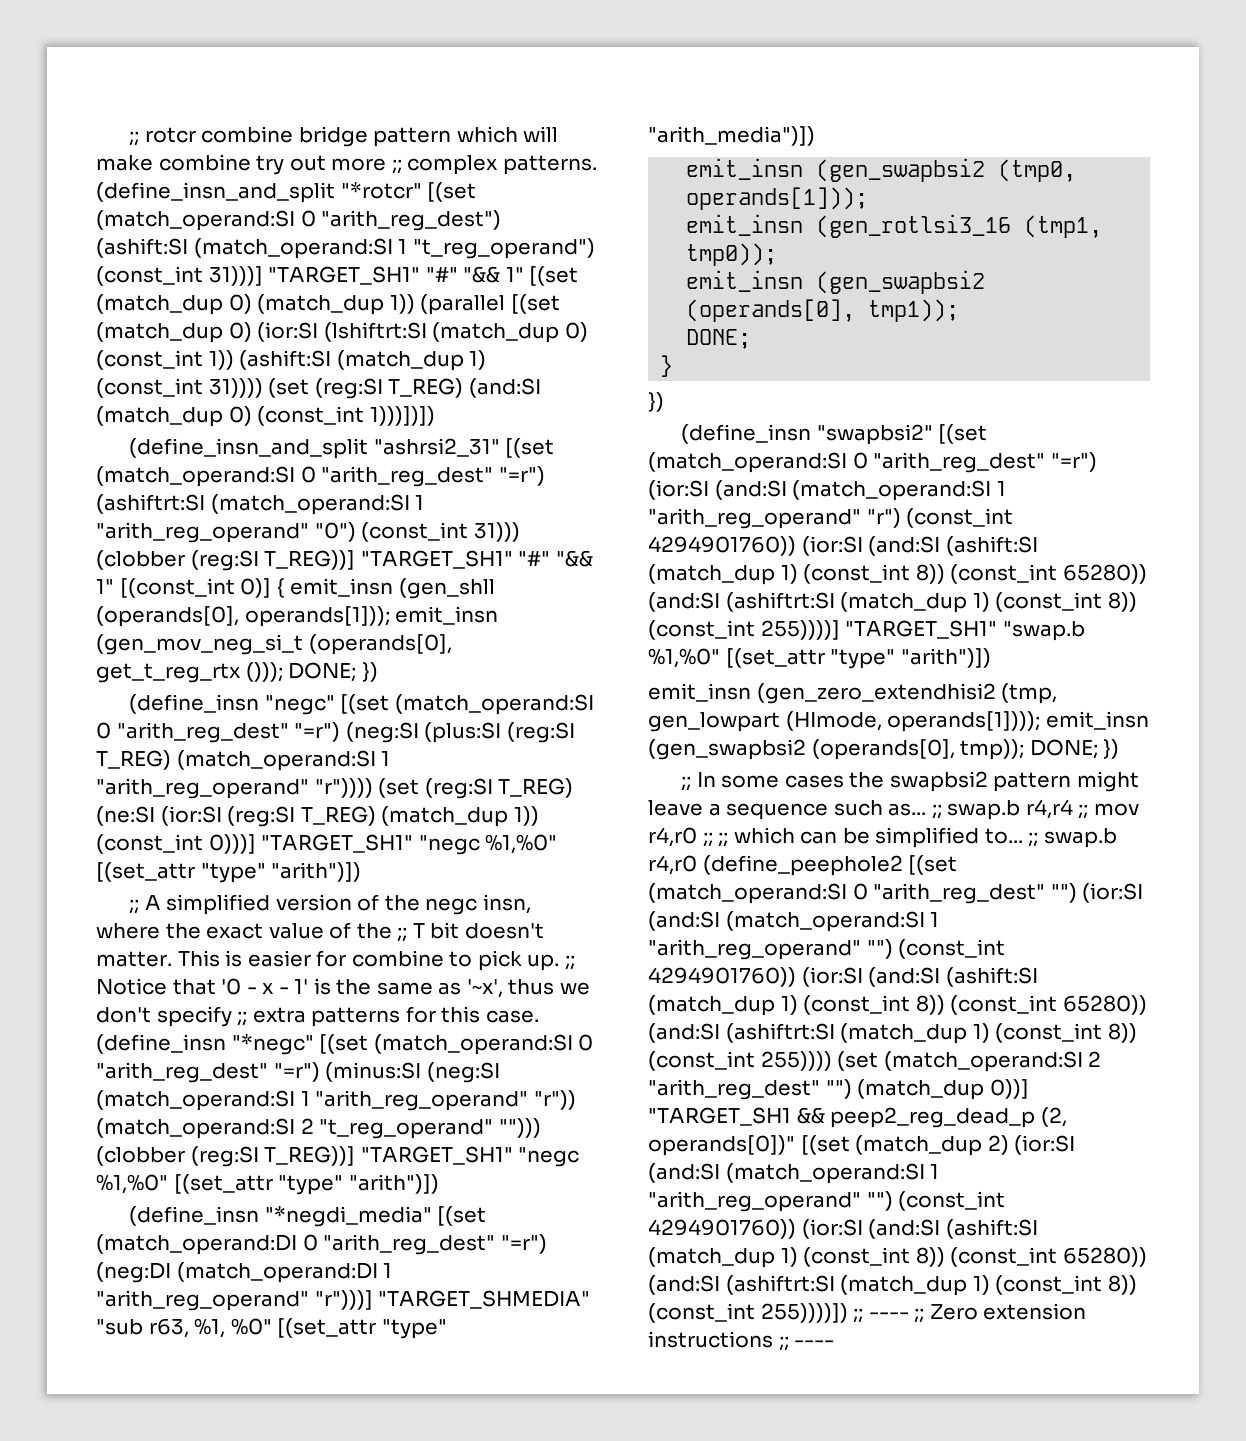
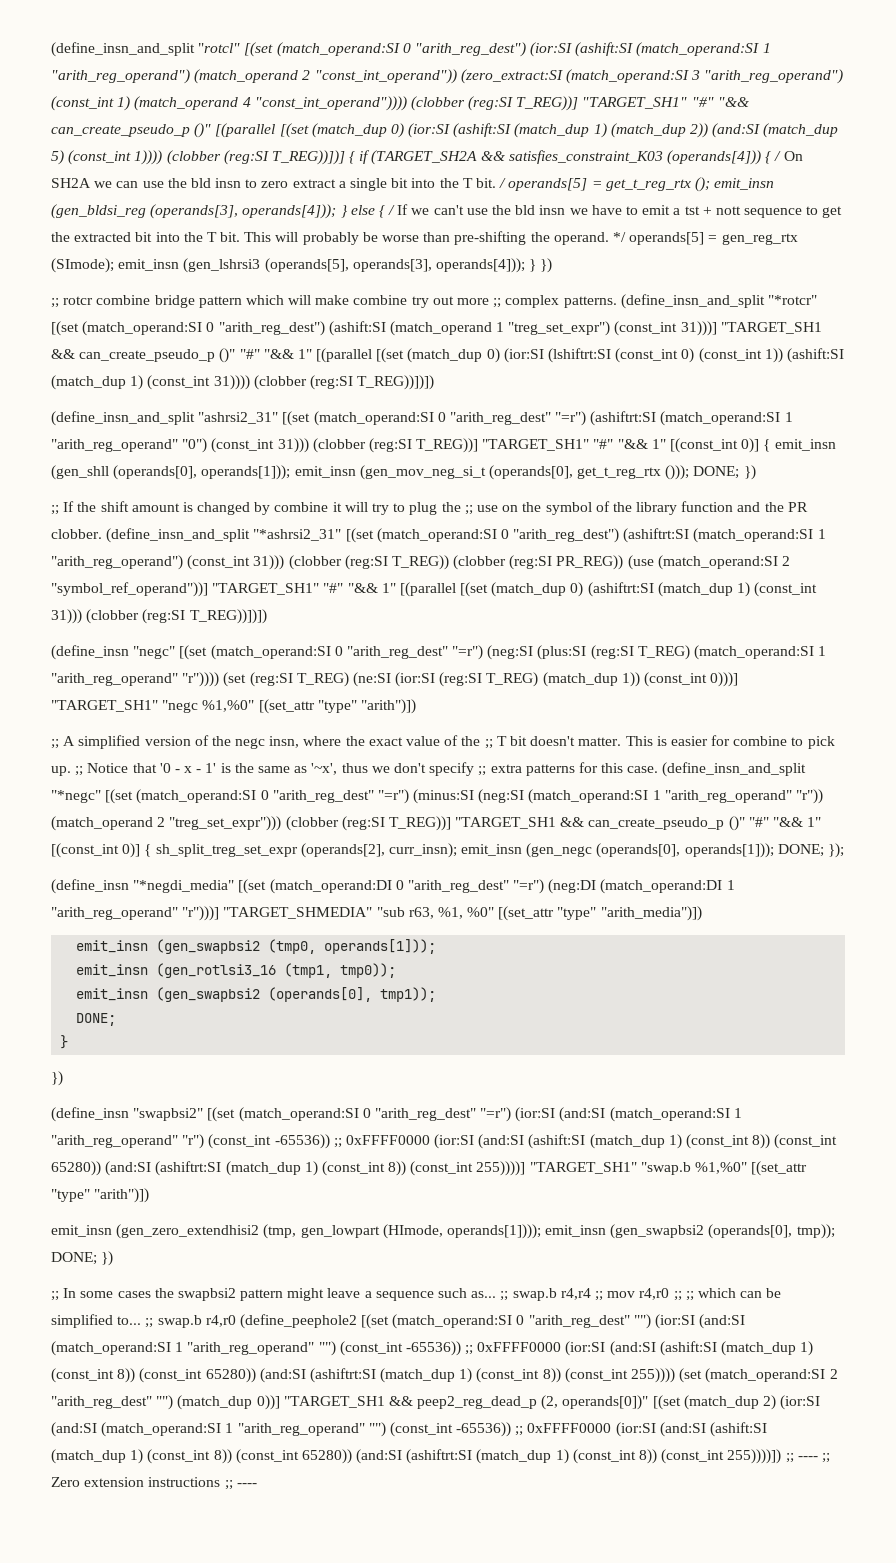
+ (define_insn_and_split "rotcl" [(set (match_operand:SI 0 "arith_reg_dest") (ior:SI (ashift:SI (match_operand:SI 1 "arith_reg_operand") (match_operand 2 "const_int_operand")) (zero_extract:SI (match_operand:SI 3 "arith_reg_operand") (const_int 1) (match_operand 4 "const_int_operand")))) (clobber (reg:SI T_REG))] "TARGET_SH1" "#" "&& can_create_pseudo_p ()" [(parallel [(set (match_dup 0) (ior:SI (ashift:SI (match_dup 1) (match_dup 2)) (and:SI (match_dup 5) (const_int 1)))) (clobber (reg:SI T_REG))])] { if (TARGET_SH2A && satisfies_constraint_K03 (operands[4])) { / On SH2A we can use the bld insn to zero extract a single bit into the T bit. / operands[5] = get_t_reg_rtx (); emit_insn (gen_bldsi_reg (operands[3], operands[4])); } else { / If we can't use the bld insn we have to emit a tst + nott sequence to get the extracted bit into the T bit. This will probably be worse than pre-shifting the operand. */ operands[5] = gen_reg_rtx (SImode); emit_insn (gen_lshrsi3 (operands[5], operands[3], operands[4])); } })
- (define_insn_and_split "*rotcr" [(set (match_operand:SI 0 "arith_reg_dest") (ashift:SI (match_operand:SI 1 "t_reg_operand") (const_int 31)))] "TARGET_SH1" "#" "&& 1" [(set (match_dup 0) (match_dup 1)) (parallel [(set (match_dup 0) (ior:SI (lshiftrt:SI (match_dup 0) (const_int 1)) (ashift:SI (match_dup 1) (const_int 31)))) (set (reg:SI T_REG) (and:SI (match_dup 0) (const_int 1)))])])
+ (define_insn_and_split "*rotcr" [(set (match_operand:SI 0 "arith_reg_dest") (ashift:SI (match_operand 1 "treg_set_expr") (const_int 31)))] "TARGET_SH1 && can_create_pseudo_p ()" "#" "&& 1" [(parallel [(set (match_dup 0) (ior:SI (lshiftrt:SI (const_int 0) (const_int 1)) (ashift:SI (match_dup 1) (const_int 31)))) (clobber (reg:SI T_REG))])])
+ ;; If the shift amount is changed by combine it will try to plug the ;; use on the symbol of the library function and the PR clobber. (define_insn_and_split "*ashrsi2_31" [(set (match_operand:SI 0 "arith_reg_dest") (ashiftrt:SI (match_operand:SI 1 "arith_reg_operand") (const_int 31))) (clobber (reg:SI T_REG)) (clobber (reg:SI PR_REG)) (use (match_operand:SI 2 "symbol_ref_operand"))] "TARGET_SH1" "#" "&& 1" [(parallel [(set (match_dup 0) (ashiftrt:SI (match_dup 1) (const_int 31))) (clobber (reg:SI T_REG))])])
- (define_insn "*negc" [(set (match_operand:SI 0 "arith_reg_dest" "=r") (minus:SI (neg:SI (match_operand:SI 1 "arith_reg_operand" "r")) (match_operand:SI 2 "t_reg_operand" ""))) (clobber (reg:SI T_REG))] "TARGET_SH1" "negc %1,%0" [(set_attr "type" "arith")])
+ (define_insn_and_split "*negc" [(set (match_operand:SI 0 "arith_reg_dest" "=r") (minus:SI (neg:SI (match_operand:SI 1 "arith_reg_operand" "r")) (match_operand 2 "treg_set_expr"))) (clobber (reg:SI T_REG))] "TARGET_SH1 && can_create_pseudo_p ()" "#" "&& 1" [(const_int 0)] { sh_split_treg_set_expr (operands[2], curr_insn); emit_insn (gen_negc (operands[0], operands[1])); DONE; });
- (define_insn "swapbsi2" [(set (match_operand:SI 0 "arith_reg_dest" "=r") (ior:SI (and:SI (match_operand:SI 1 "arith_reg_operand" "r") (const_int 4294901760)) (ior:SI (and:SI (ashift:SI (match_dup 1) (const_int 8)) (const_int 65280)) (and:SI (ashiftrt:SI (match_dup 1) (const_int 8)) (const_int 255))))] "TARGET_SH1" "swap.b %1,%0" [(set_attr "type" "arith")])
+ (define_insn "swapbsi2" [(set (match_operand:SI 0 "arith_reg_dest" "=r") (ior:SI (and:SI (match_operand:SI 1 "arith_reg_operand" "r") (const_int -65536)) ;; 0xFFFF0000 (ior:SI (and:SI (ashift:SI (match_dup 1) (const_int 8)) (const_int 65280)) (and:SI (ashiftrt:SI (match_dup 1) (const_int 8)) (const_int 255))))] "TARGET_SH1" "swap.b %1,%0" [(set_attr "type" "arith")])
- swap.b r4,r0 (define_peephole2 [(set (match_operand:SI 0 "arith_reg_dest" "") (ior:SI (and:SI (match_operand:SI 1 "arith_reg_operand" "") (const_int 4294901760)) (ior:SI (and:SI (ashift:SI (match_dup 1) (const_int 8)) (const_int 65280)) (and:SI (ashiftrt:SI (match_dup 1) (const_int 8)) (const_int 255)))) (set (match_operand:SI 2 "arith_reg_dest" "") (match_dup 0))] "TARGET_SH1 && peep2_reg_dead_p (2, operands[0])" [(set (match_dup 2) (ior:SI (and:SI (match_operand:SI 1 "arith_reg_operand" "") (const_int 4294901760)) (ior:SI (and:SI (ashift:SI (match_dup 1) (const_int 8)) (const_int 65280)) (and:SI (ashiftrt:SI (match_dup 1) (const_int 8)) (const_int 255))))]) ;;
+ swap.b r4,r0 (define_peephole2 [(set (match_operand:SI 0 "arith_reg_dest" "") (ior:SI (and:SI (match_operand:SI 1 "arith_reg_operand" "") (const_int -65536)) ;; 0xFFFF0000 (ior:SI (and:SI (ashift:SI (match_dup 1) (const_int 8)) (const_int 65280)) (and:SI (ashiftrt:SI (match_dup 1) (const_int 8)) (const_int 255)))) (set (match_operand:SI 2 "arith_reg_dest" "") (match_dup 0))] "TARGET_SH1 && peep2_reg_dead_p (2, operands[0])" [(set (match_dup 2) (ior:SI (and:SI (match_operand:SI 1 "arith_reg_operand" "") (const_int -65536)) ;; 0xFFFF0000 (ior:SI (and:SI (ashift:SI (match_dup 1) (const_int 8)) (const_int 65280)) (and:SI (ashiftrt:SI (match_dup 1) (const_int 8)) (const_int 255))))]) ;;

